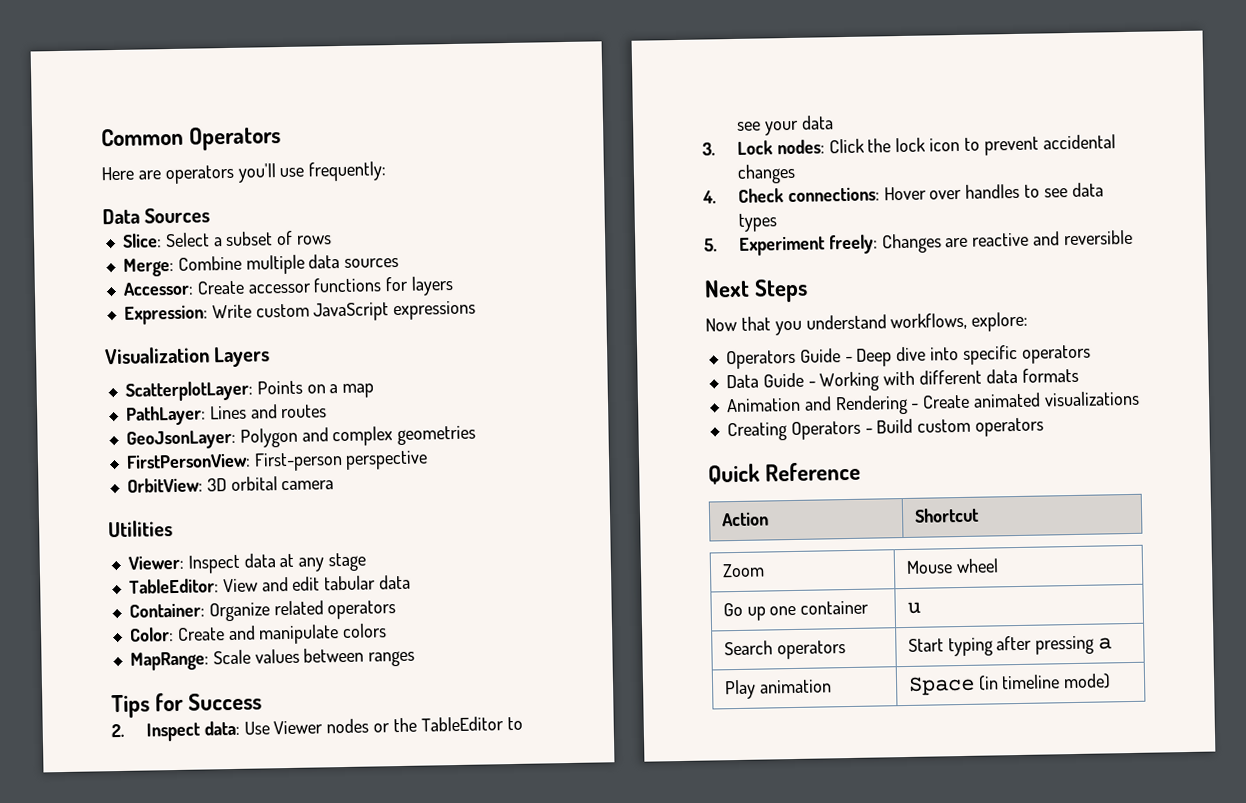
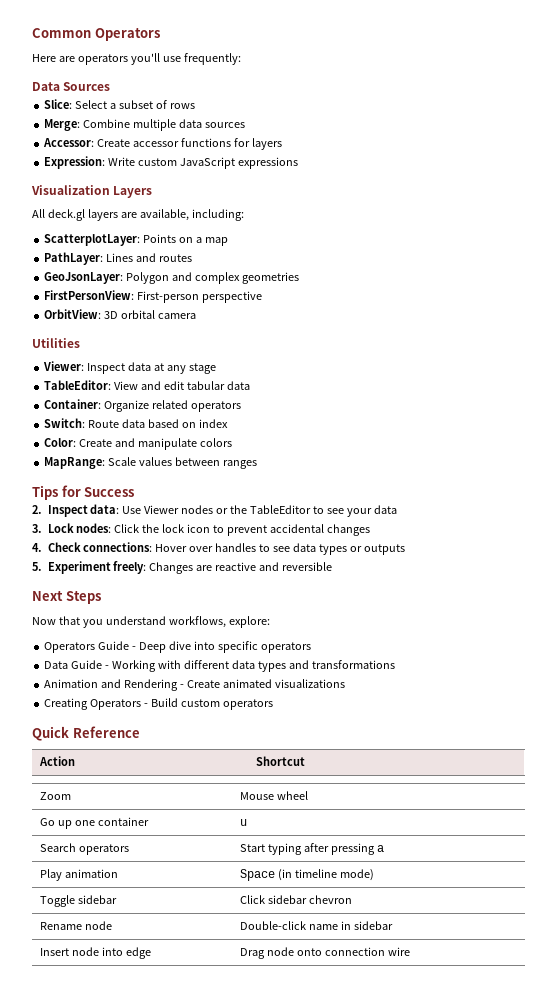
+ All deck.gl layers are available, including:
+ Switch: Route data based on index
- 4. Check connections: Hover over handles to see data types
+ 4. Check connections: Hover over handles to see data types or outputs
- Data Guide - Working with different data formats
+ Data Guide - Working with different data types and transformations
+ Toggle sidebar | Click sidebar chevron
+ Rename node | Double-click name in sidebar
+ Insert node into edge | Drag node onto connection wire

